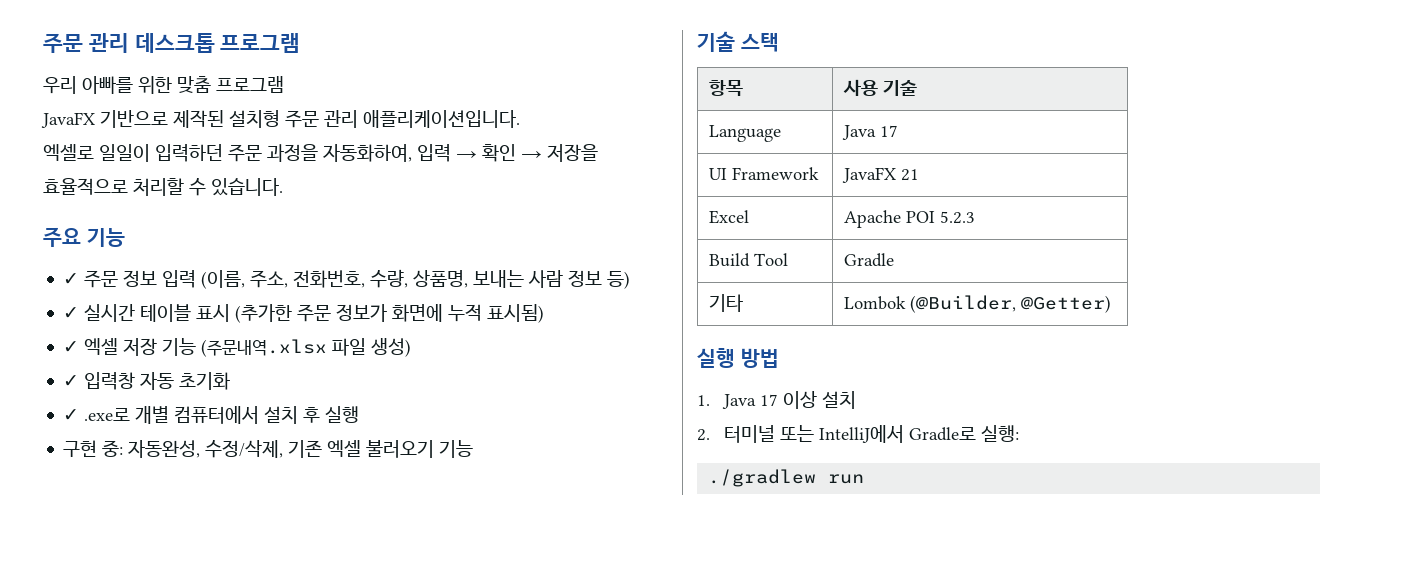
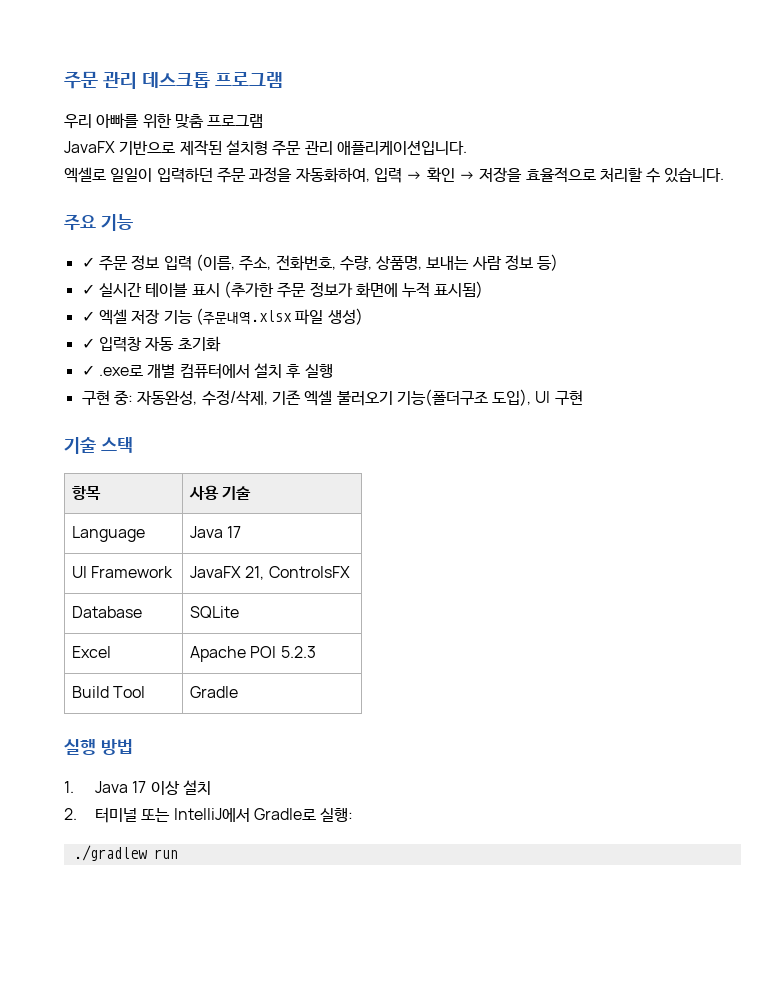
- 구현 중: 자동완성, 수정/삭제, 기존 엑셀 불러오기 기능
+ 구현 중: 자동완성, 수정/삭제, 기존 엑셀 불러오기 기능(폴더구조 도입), UI 구현
- UI Framework | JavaFX 21
+ UI Framework | JavaFX 21, ControlsFX
+ Database | SQLite
- 기타 | Lombok (@Builder, @Getter)

